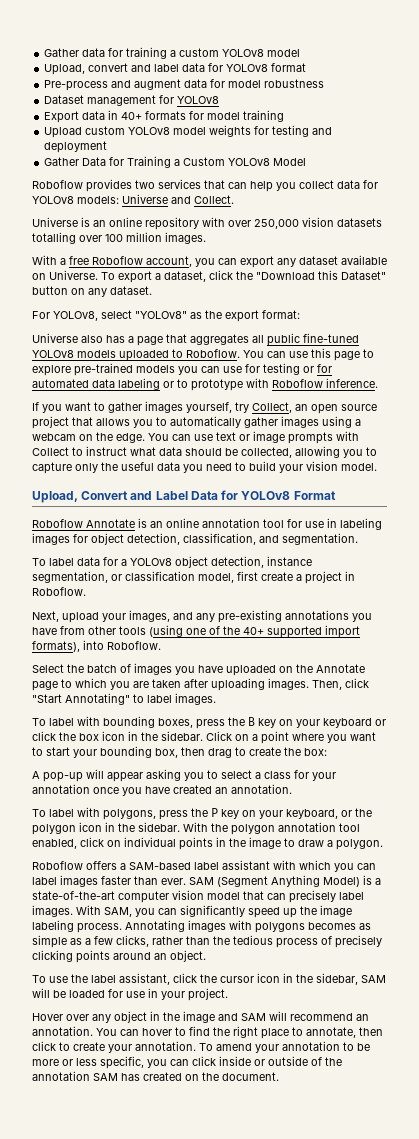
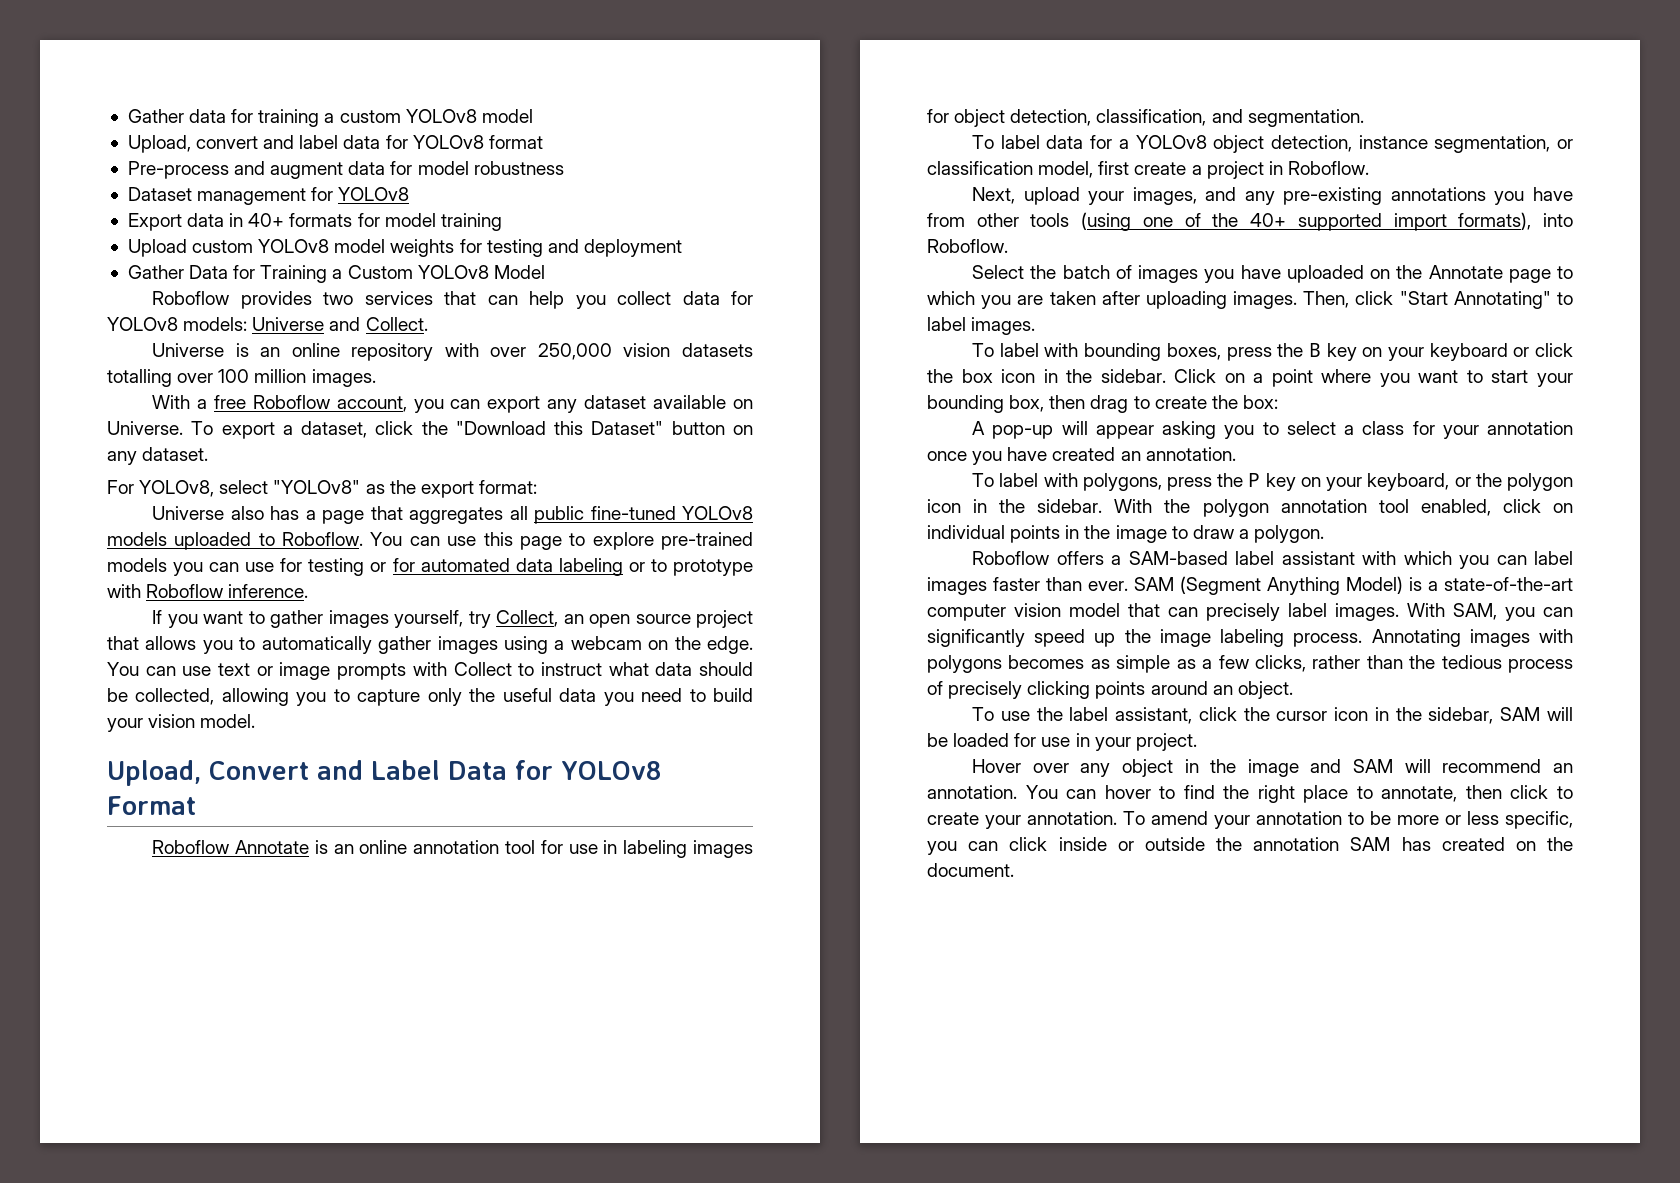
- To amend your annotation to be more or less specific, you can click inside or outside of the annotation SAM has created on the document.
+ To amend your annotation to be more or less specific, you can click inside or outside the annotation SAM has created on the document.

